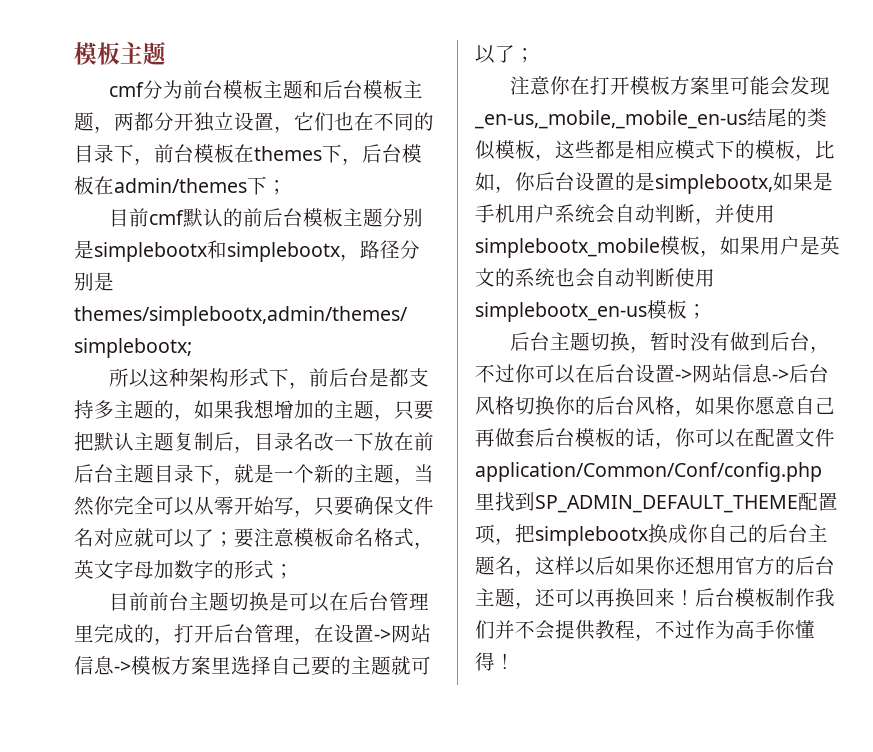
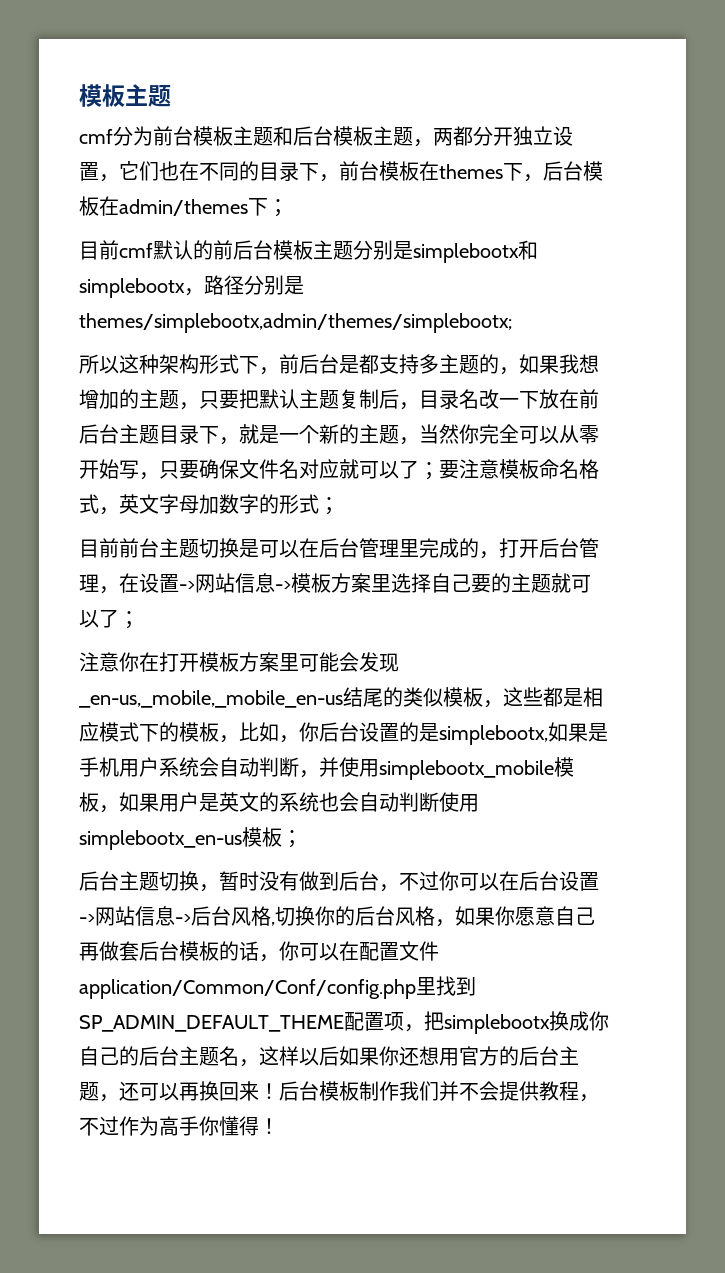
- 后台主题切换，暂时没有做到后台，不过你可以在后台设置->网站信息->后台风格切换你的后台风格，如果你愿意自己再做套后台模板的话，你可以在配置文件application/Common/Conf/config.php里找到SP_ADMIN_DEFAULT_THEME配置项，把simplebootx换成你自己的后台主题名，这样以后如果你还想用官方的后台主题，还可以再换回来！
+ 后台主题切换，暂时没有做到后台，不过你可以在后台设置->网站信息->后台风格,切换你的后台风格，如果你愿意自己再做套后台模板的话，你可以在配置文件application/Common/Conf/config.php里找到SP_ADMIN_DEFAULT_THEME配置项，把simplebootx换成你自己的后台主题名，这样以后如果你还想用官方的后台主题，还可以再换回来！

